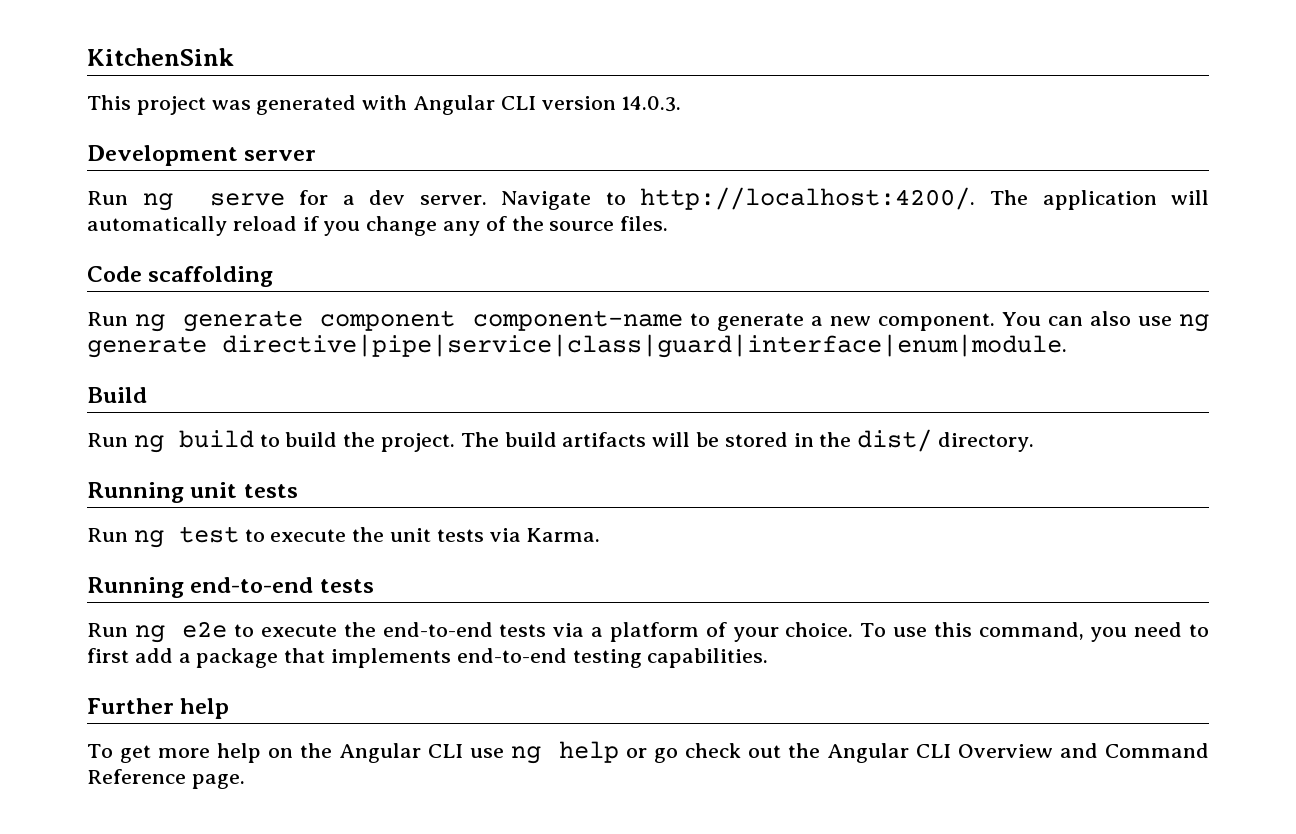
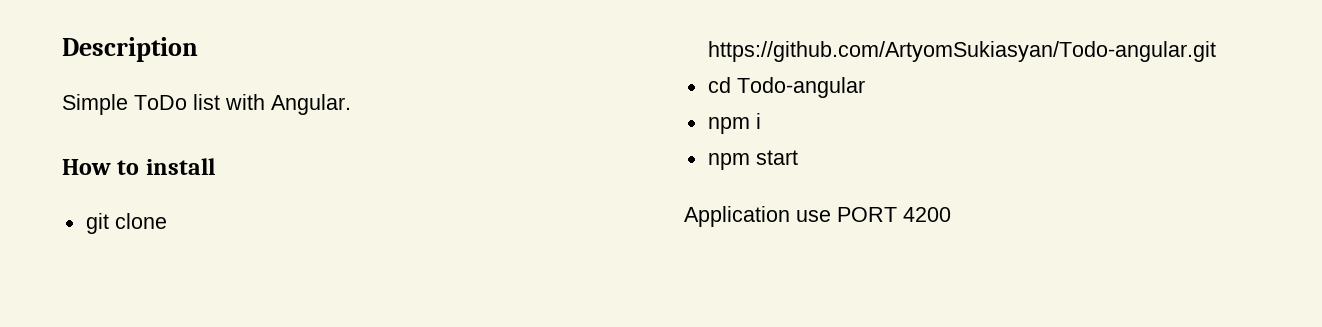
- KitchenSink
- This project was generated with Angular CLI version 14.0.3.
- Development server
- Run ng serve for a dev server. Navigate to http://localhost:4200/. The application will automatically reload if you change any of the source files.
- Code scaffolding
- Run ng generate component component-name to generate a new component. You can also use ng generate directive|pipe|service|class|guard|interface|enum|module.
- Build
- Run ng build to build the project. The build artifacts will be stored in the dist/ directory.
- Running unit tests
- Run ng test to execute the unit tests via Karma.
- Running end-to-end tests
- Run ng e2e to execute the end-to-end tests via a platform of your choice. To use this command, you need to first add a package that implements end-to-end testing capabilities.
- Further help
- To get more help on the Angular CLI use ng help or go check out the Angular CLI Overview and Command Reference page.
+ Description
+ Simple ToDo list with Angular.
+ How to install
+ git clone https://github.com/ArtyomSukiasyan/Todo-angular.git
+ cd Todo-angular
+ npm i
+ npm start
+ Application use PORT 4200

